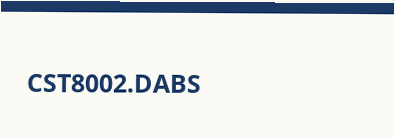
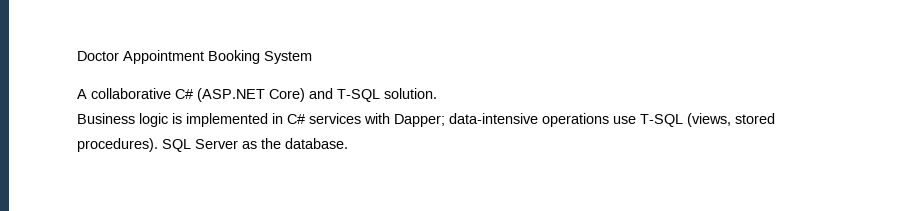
- CST8002.DABS
+ Doctor Appointment Booking System
+ A collaborative C# (ASP.NET Core) and T-SQL solution.
+ Business logic is implemented in C# services with Dapper; data-intensive operations use T-SQL (views, stored procedures). SQL Server as the database.

